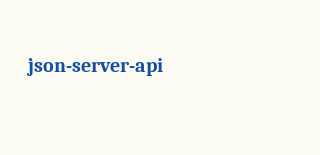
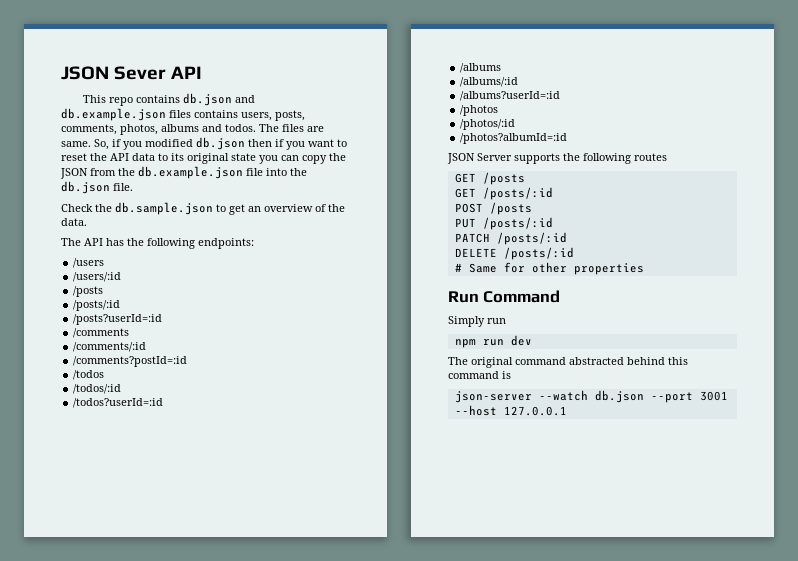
- json-server-api
+ JSON Sever API
+ This repo contains db.json and db.example.json files contains users, posts, comments, photos, albums and todos. The files are same. So, if you modified db.json then if you want to reset the API data to its original state you can copy the JSON from the db.example.json file into the db.json file.
+ Check the db.sample.json to get an overview of the data.
+ The API has the following endpoints:
+ /users
+ /users/:id
+ /posts
+ /posts/:id
+ /posts?userId=:id
+ /comments
+ /comments/:id
+ /comments?postId=:id
+ /todos
+ /todos/:id
+ /todos?userId=:id
+ /albums
+ /albums/:id
+ /albums?userId=:id
+ /photos
+ /photos/:id
+ /photos?albumId=:id
+ JSON Server supports the following routes
+ GET /posts
+ GET /posts/:id
+ POST /posts
+ PUT /posts/:id
+ PATCH /posts/:id
+ DELETE /posts/:id
+ # Same for other properties
+ Run Command
+ Simply run
+ npm run dev
+ The original command abstracted behind this command is
+ json-server --watch db.json --port 3001 --host 127.0.0.1

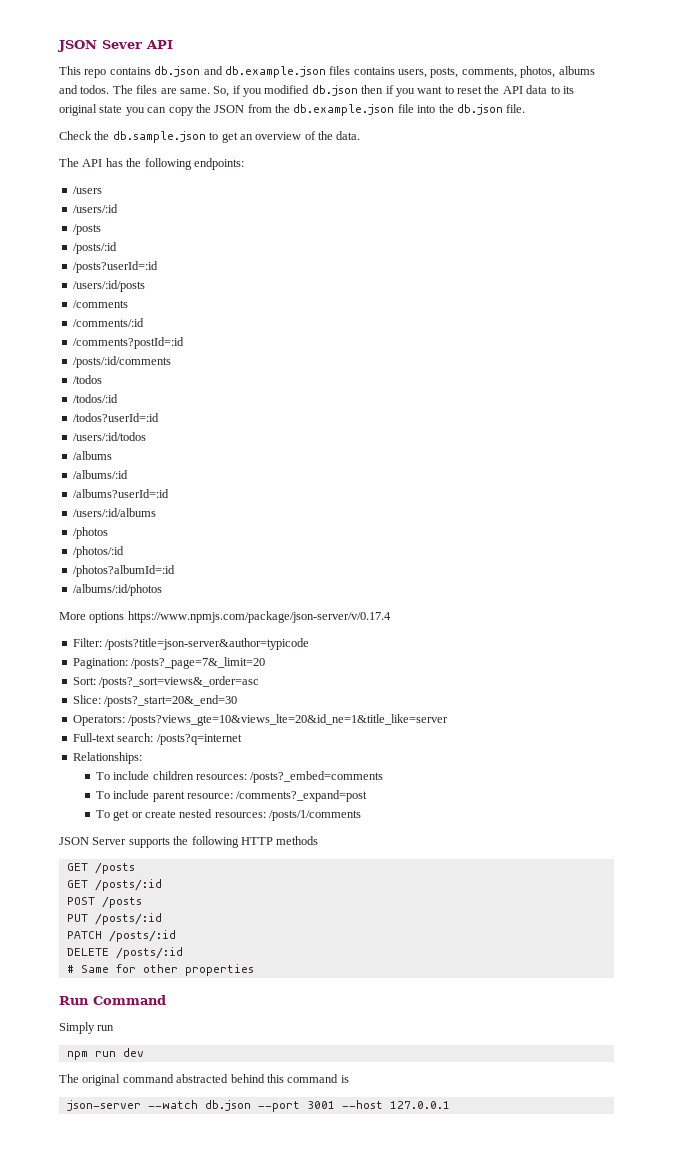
+ /users/:id/posts
+ /posts/:id/comments
+ /users/:id/todos
+ /users/:id/albums
+ /albums/:id/photos
+ More options https://www.npmjs.com/package/json-server/v/0.17.4
+ Filter: /posts?title=json-server&author=typicode
+ Pagination: /posts?_page=7&_limit=20
+ Sort: /posts?_sort=views&_order=asc
+ Slice: /posts?_start=20&_end=30
+ Operators: /posts?views_gte=10&views_lte=20&id_ne=1&title_like=server
+ Full-text search: /posts?q=internet
+ Relationships:
+ To include children resources: /posts?_embed=comments
+ To include parent resource: /comments?_expand=post
+ To get or create nested resources: /posts/1/comments
- JSON Server supports the following routes
+ JSON Server supports the following HTTP methods

